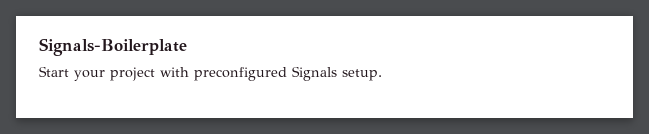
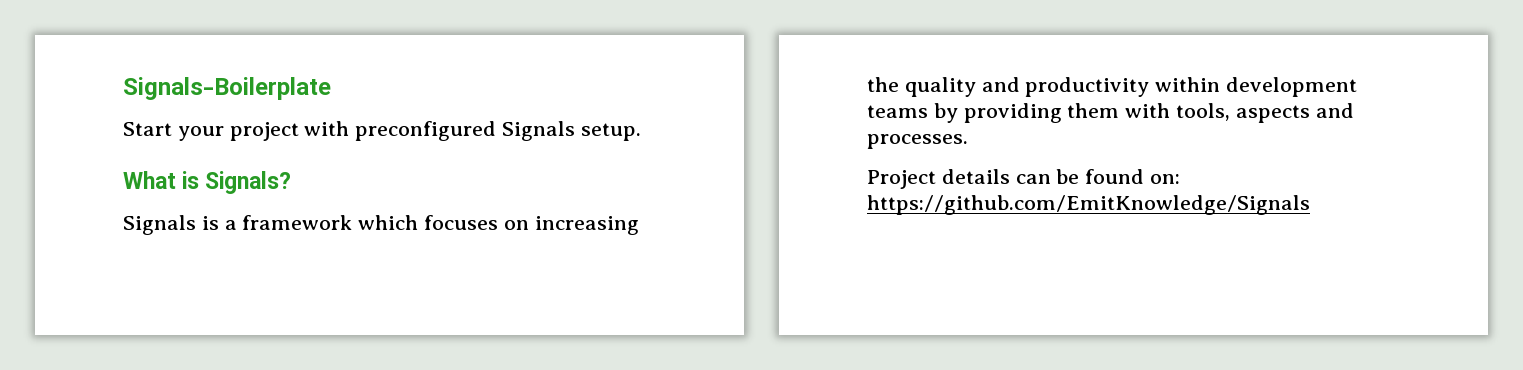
+ What is Signals?
+ Signals is a framework which focuses on increasing the quality and productivity within development teams by providing them with tools, aspects and processes.
+ Project details can be found on: https://github.com/EmitKnowledge/Signals

